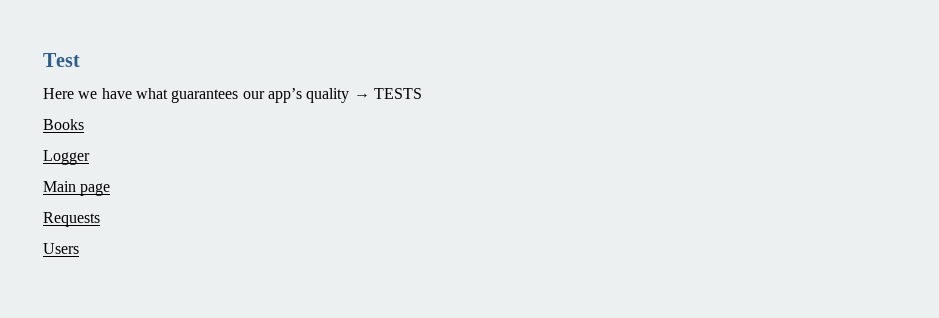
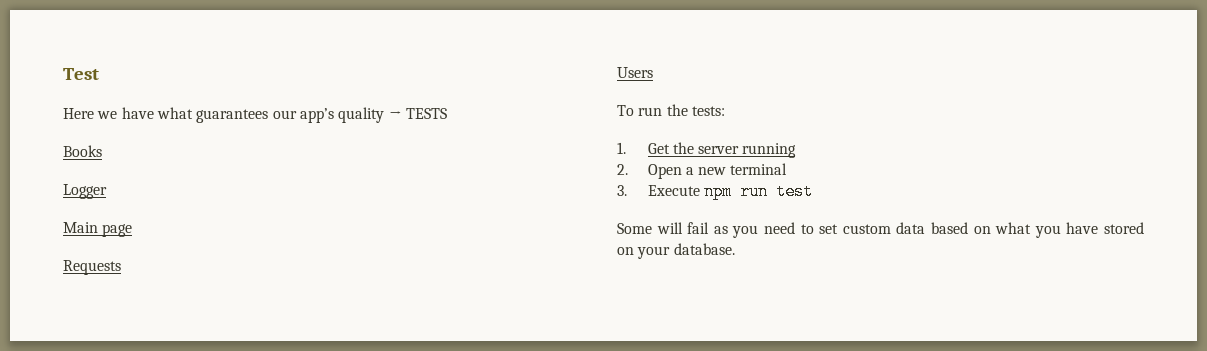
+ To run the tests:
+ 1. Get the server running
+ 2. Open a new terminal
+ 3. Execute npm run test
+ Some will fail as you need to set custom data based on what you have stored on your database.

